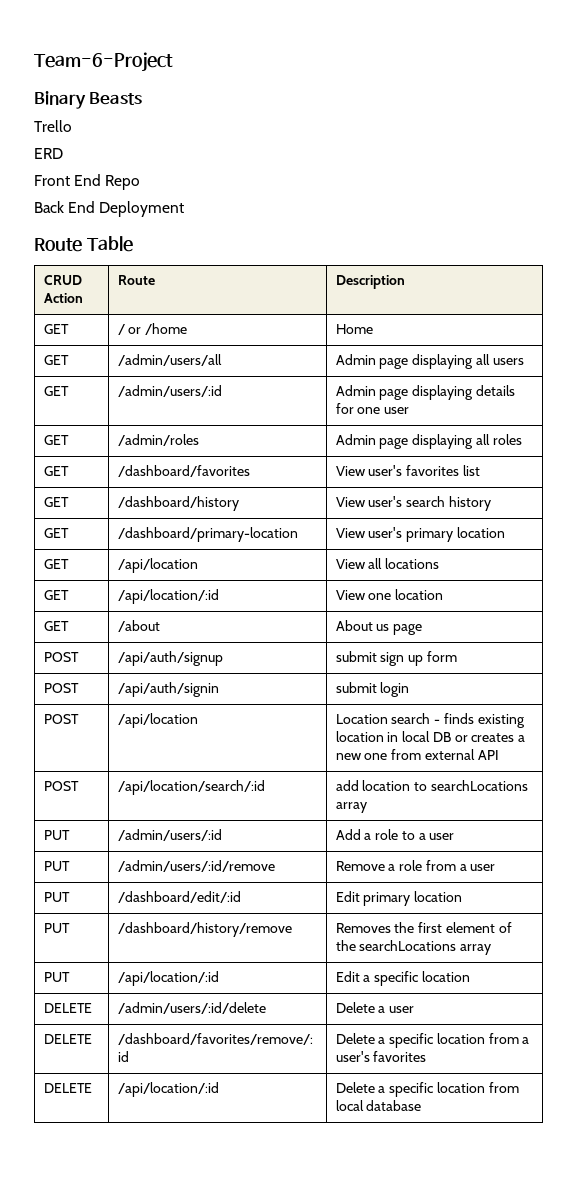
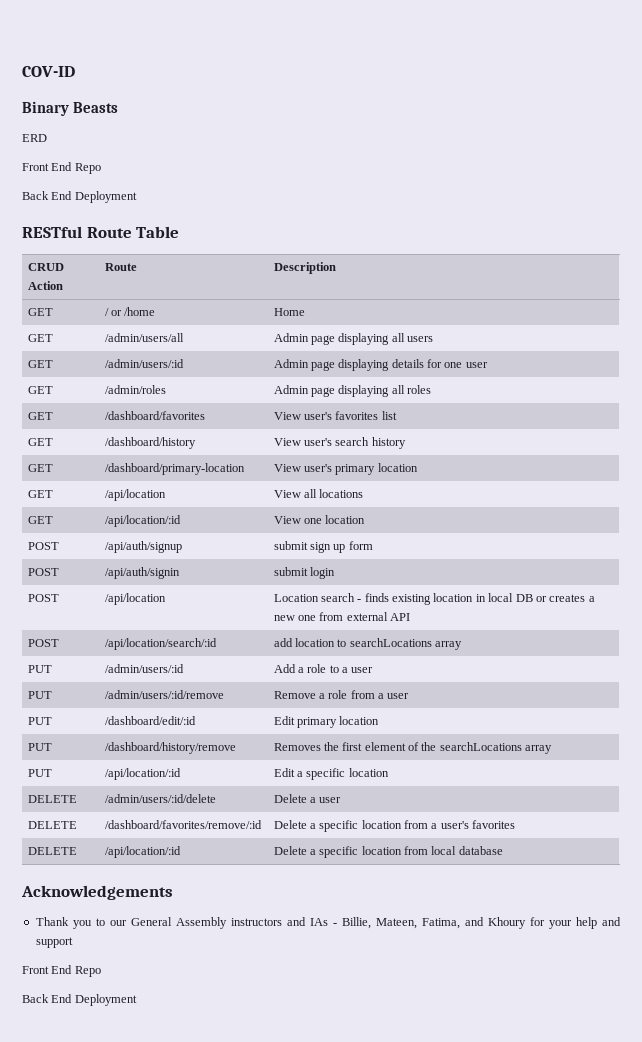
- Team-6-Project
+ COV-ID
- Trello
- Route Table
+ RESTful Route Table
- GET | /about | About us page
+ Acknowledgements
+ Thank you to our General Assembly instructors and IAs - Billie, Mateen, Fatima, and Khoury for your help and support
+ Front End Repo
+ Back End Deployment

